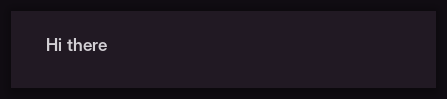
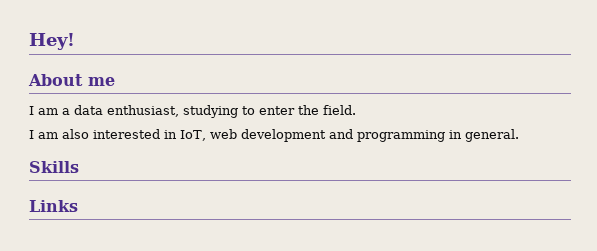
- Hi there
+ Hey!
+ About me
+ I am a data enthusiast, studying to enter the field.
+ I am also interested in IoT, web development and programming in general.
+ Skills
+ Links

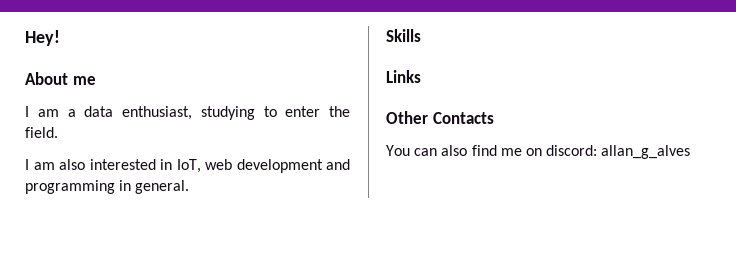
+ Other Contacts
+ You can also find me on discord: allan_g_alves

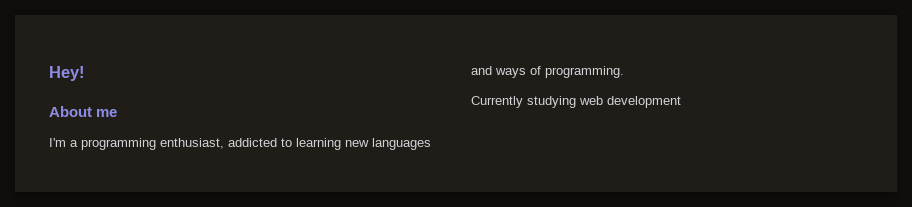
- I am a data enthusiast, studying to enter the field.
- I am also interested in IoT, web development and programming in general.
- Skills
- Links
- Other Contacts
- You can also find me on discord: allan_g_alves
+ I'm a programming enthusiast, addicted to learning new languages and ways of programming.
+ Currently studying web development

